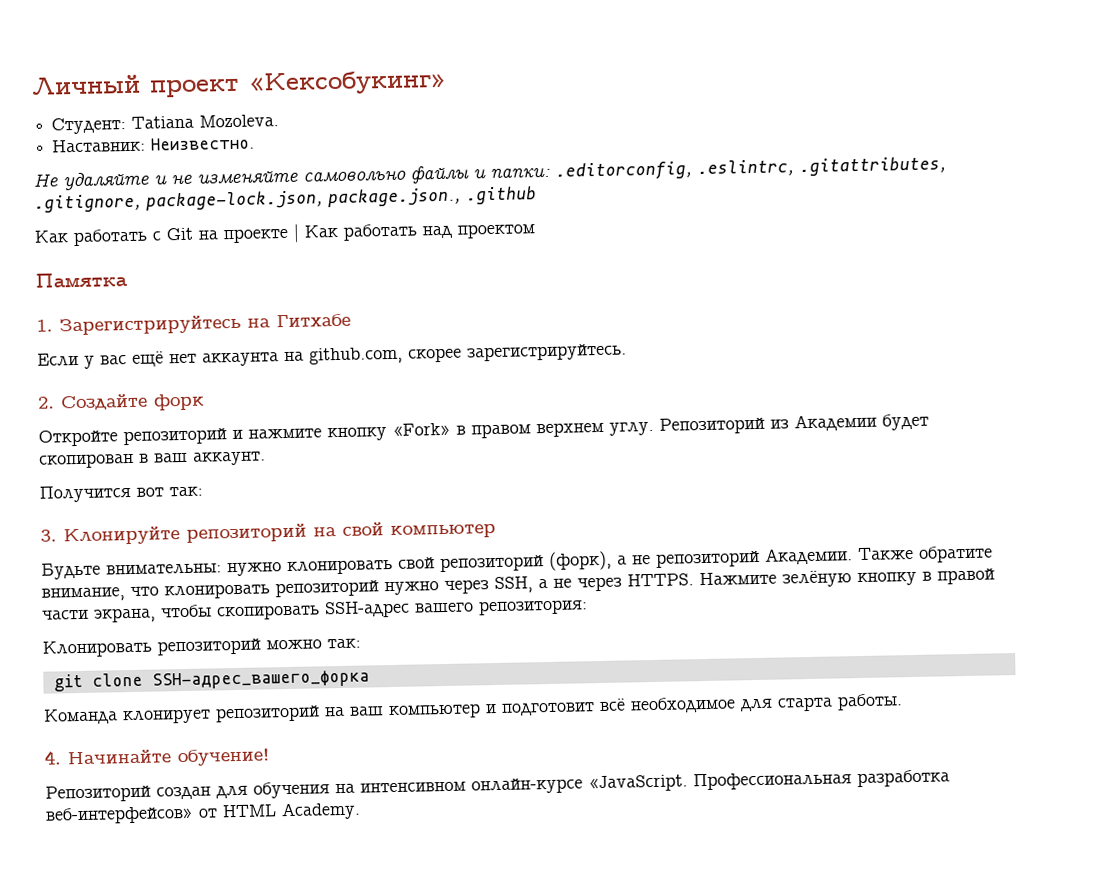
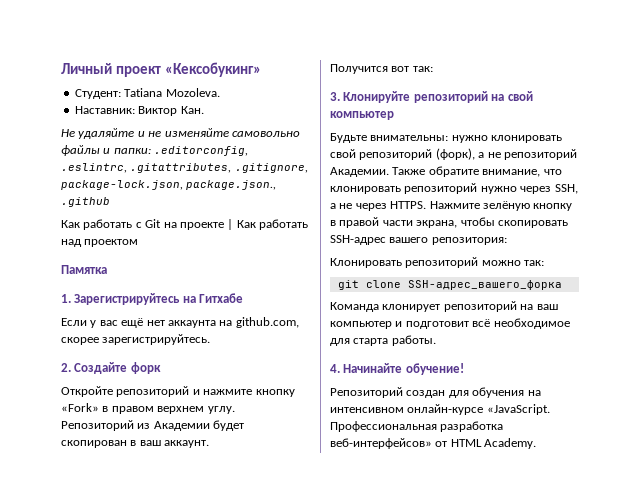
- Наставник: Неизвестно.
+ Наставник: Виктор Кан.

